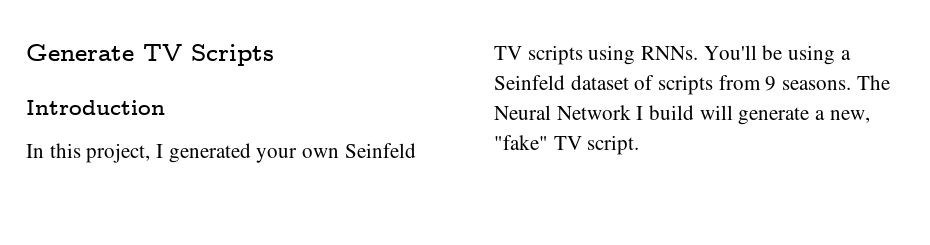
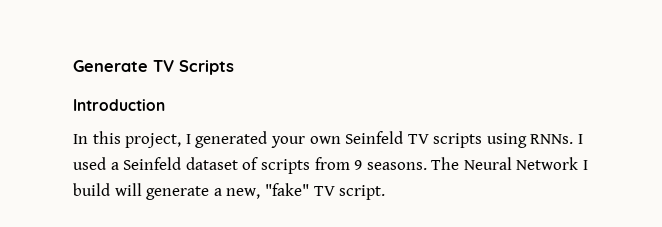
- You'll be using a Seinfeld dataset of scripts from 9 seasons.
+ I used a Seinfeld dataset of scripts from 9 seasons.

